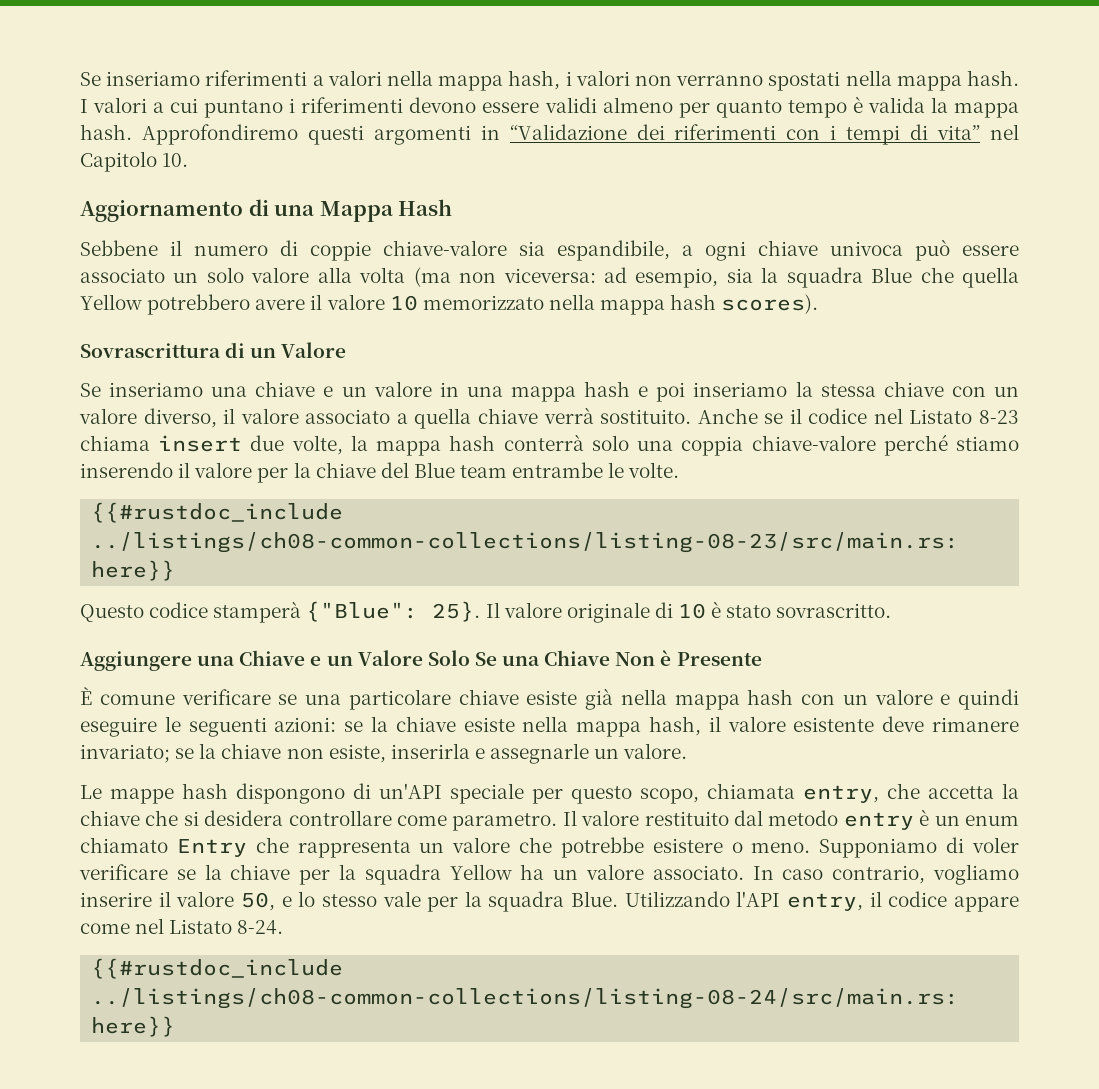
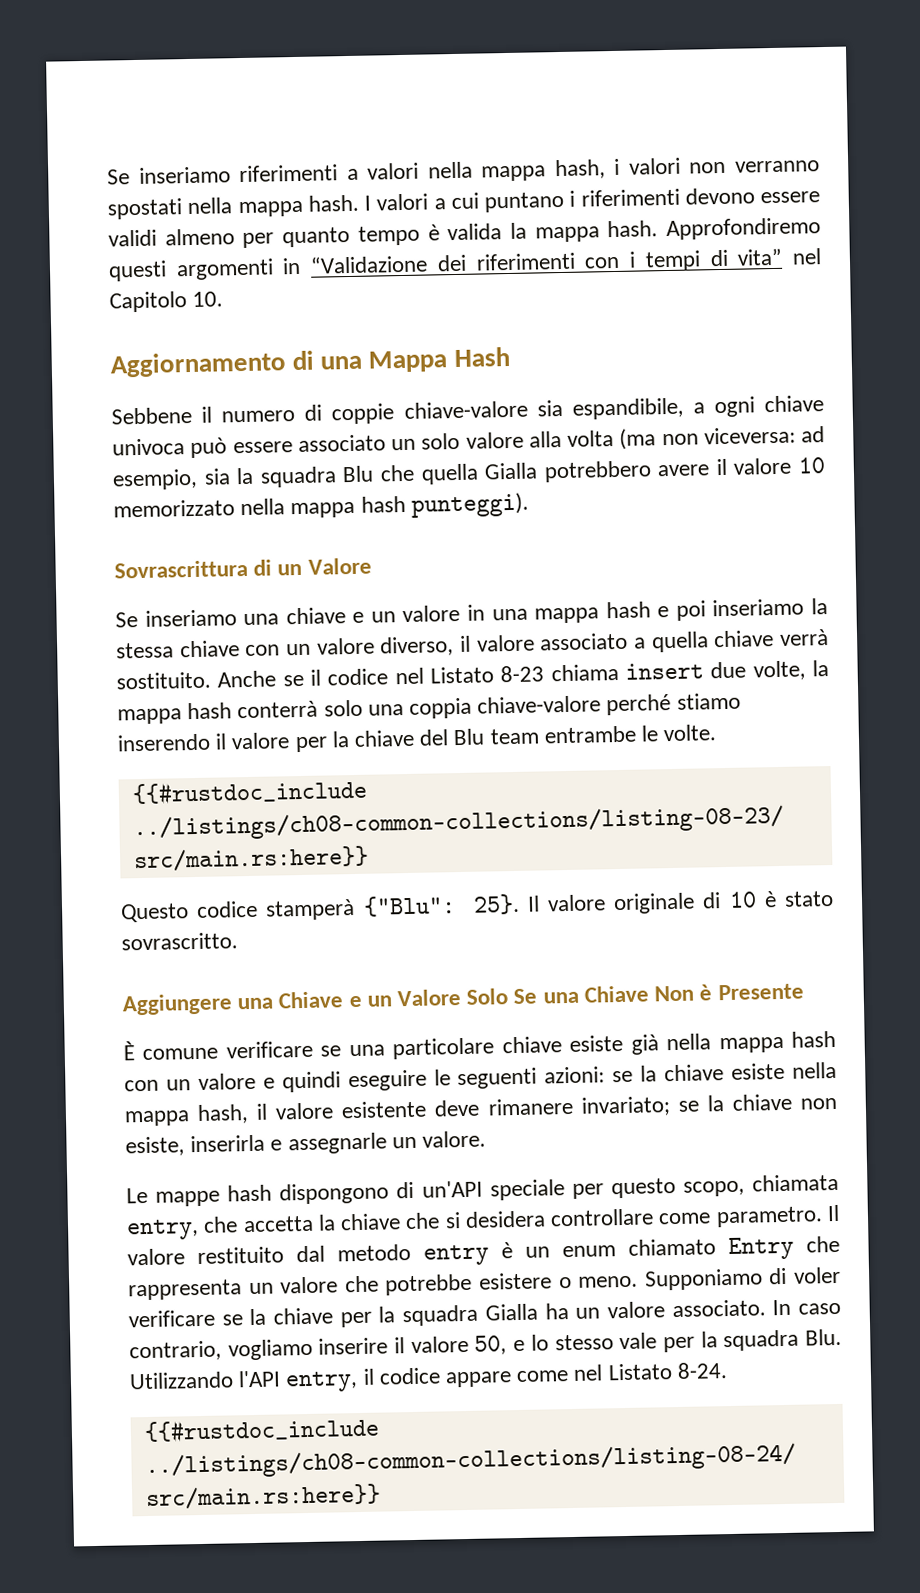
- Sebbene il numero di coppie chiave-valore sia espandibile, a ogni chiave univoca può essere associato un solo valore alla volta (ma non viceversa: ad esempio, sia la squadra Blue che quella Yellow potrebbero avere il valore 10 memorizzato nella mappa hash scores).
+ Sebbene il numero di coppie chiave-valore sia espandibile, a ogni chiave univoca può essere associato un solo valore alla volta (ma non viceversa: ad esempio, sia la squadra Blu che quella Gialla potrebbero avere il valore 10 memorizzato nella mappa hash punteggi).
- Anche se il codice nel Listato 8-23 chiama insert due volte, la mappa hash conterrà solo una coppia chiave-valore perché stiamo inserendo il valore per la chiave del Blue team entrambe le volte.
+ Anche se il codice nel Listato 8-23 chiama insert due volte, la mappa hash conterrà solo una coppia chiave-valore perché stiamo inserendo il valore per la chiave del Blu team entrambe le volte.
- Questo codice stamperà {"Blue": 25}.
+ Questo codice stamperà {"Blu": 25}.
- Supponiamo di voler verificare se la chiave per la squadra Yellow ha un valore associato.
+ Supponiamo di voler verificare se la chiave per la squadra Gialla ha un valore associato.
- In caso contrario, vogliamo inserire il valore 50, e lo stesso vale per la squadra Blue. Utilizzando l'API entry, il codice appare come nel Listato 8-24.
+ In caso contrario, vogliamo inserire il valore 50, e lo stesso vale per la squadra Blu. Utilizzando l'API entry, il codice appare come nel Listato 8-24.

